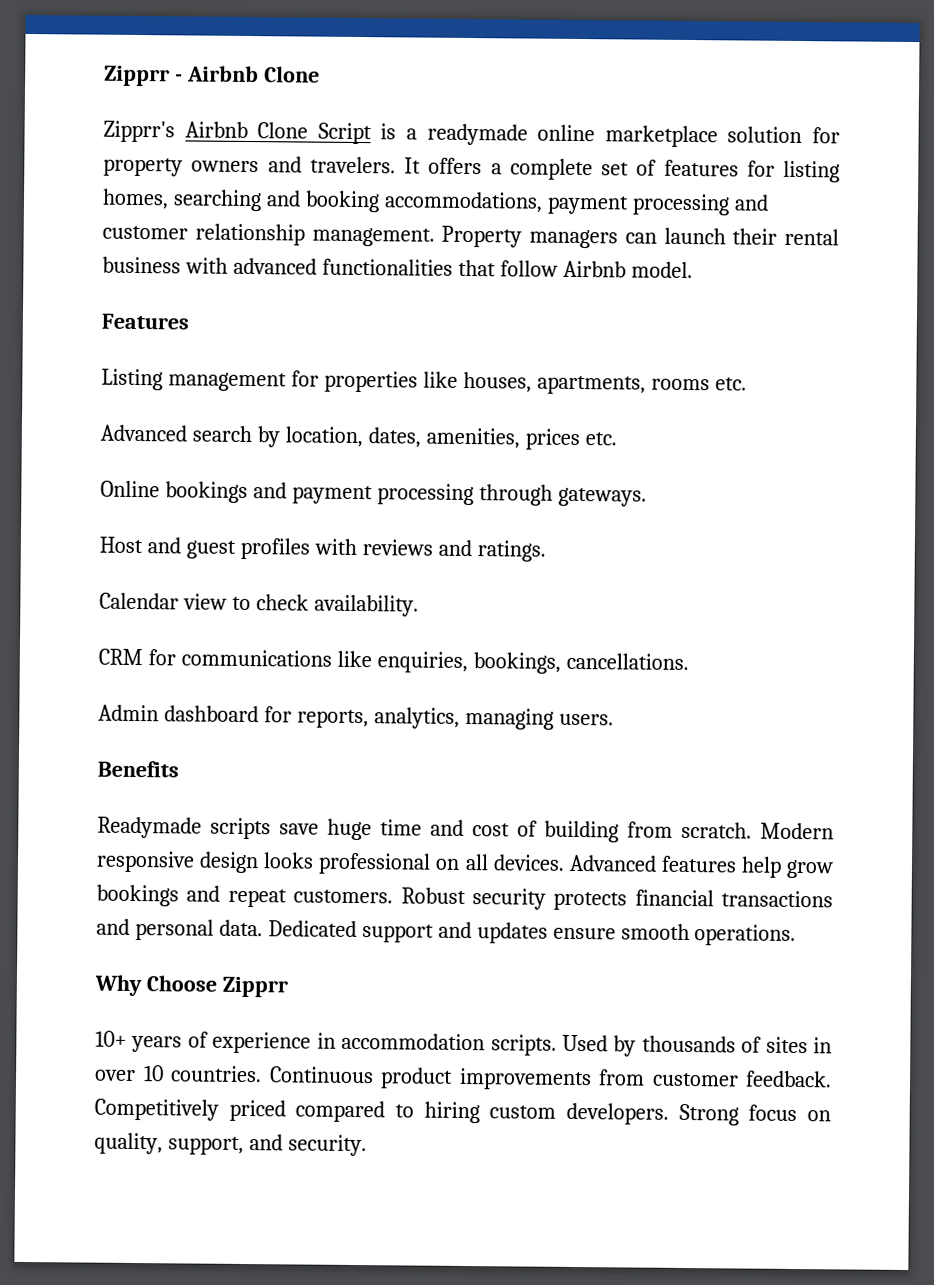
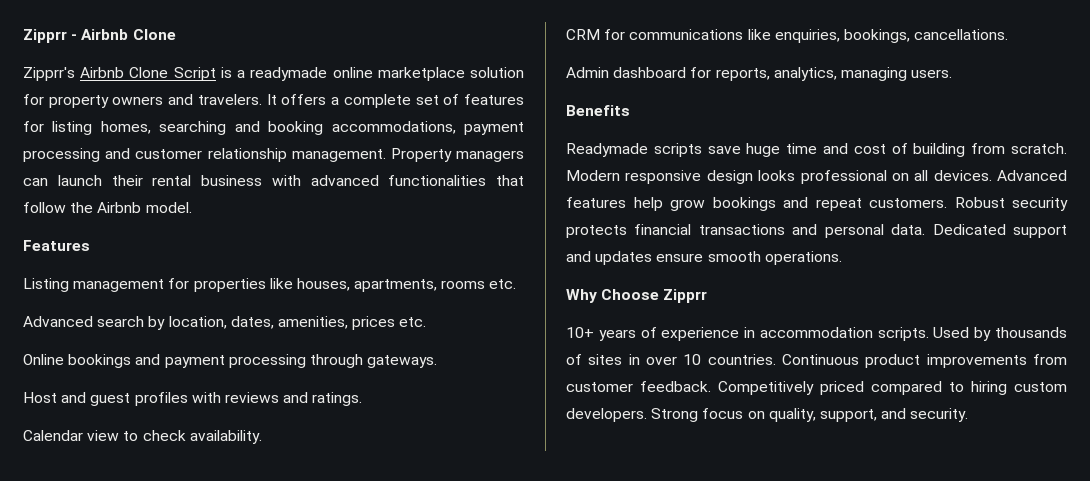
- Property managers can launch their rental business with advanced functionalities that follow Airbnb model.
+ Property managers can launch their rental business with advanced functionalities that follow the Airbnb model.

